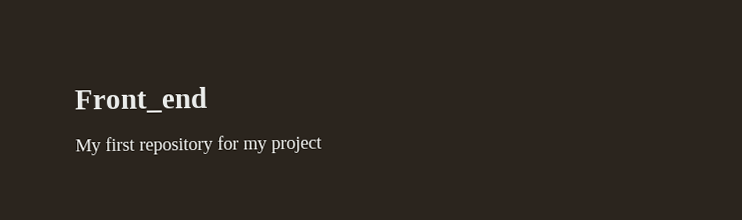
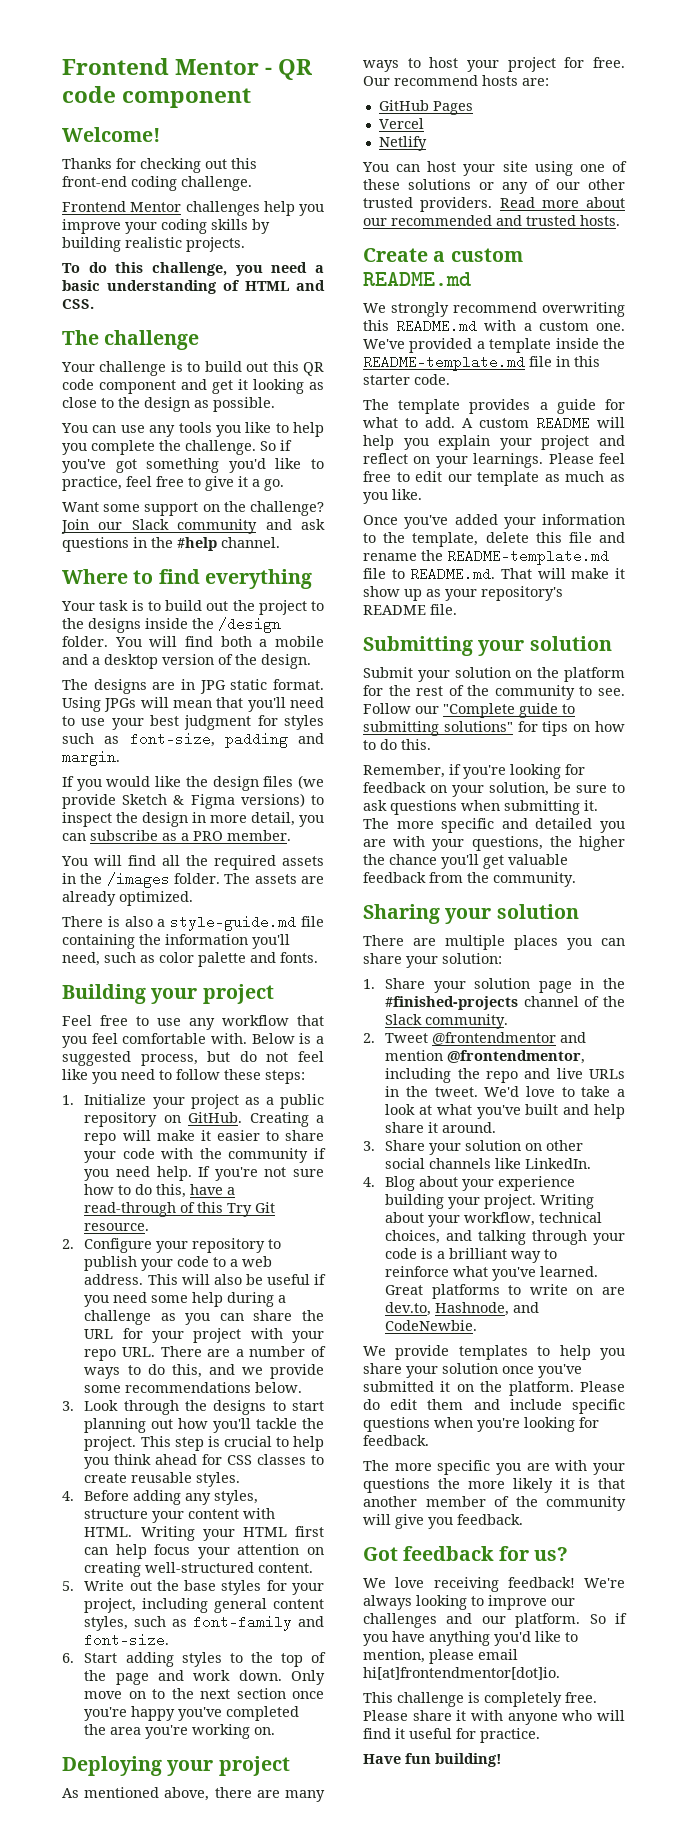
- Front_end
- My first repository for my project
+ Frontend Mentor - QR code component
+ Welcome!
+ Thanks for checking out this front-end coding challenge.
+ Frontend Mentor challenges help you improve your coding skills by building realistic projects.
+ To do this challenge, you need a basic understanding of HTML and CSS.
+ The challenge
+ Your challenge is to build out this QR code component and get it looking as close to the design as possible.
+ You can use any tools you like to help you complete the challenge. So if you've got something you'd like to practice, feel free to give it a go.
+ Want some support on the challenge? Join our Slack community and ask questions in the #help channel.
+ Where to find everything
+ Your task is to build out the project to the designs inside the /design folder. You will find both a mobile and a desktop version of the design.
+ The designs are in JPG static format. Using JPGs will mean that you'll need to use your best judgment for styles such as font-size, padding and margin.
+ If you would like the design files (we provide Sketch & Figma versions) to inspect the design in more detail, you can subscribe as a PRO member.
+ You will find all the required assets in the /images folder. The assets are already optimized.
+ There is also a style-guide.md file containing the information you'll need, such as color palette and fonts.
+ Building your project
+ Feel free to use any workflow that you feel comfortable with. Below is a suggested process, but do not feel like you need to follow these steps:
+ 1. Initialize your project as a public repository on GitHub. Creating a repo will make it easier to share your code with the community if you need help. If you're not sure how to do this, have a read-through of this Try Git resource.
+ 2. Configure your repository to publish your code to a web address. This will also be useful if you need some help during a challenge as you can share the URL for your project with your repo URL. There are a number of ways to do this, and we provide some recommendations below.
+ 3. Look through the designs to start planning out how you'll tackle the project. This step is crucial to help you think ahead for CSS classes to create reusable styles.
+ 4. Before adding any styles, structure your content with HTML. Writing your HTML first can help focus your attention on creating well-structured content.
+ 5. Write out the base styles for your project, including general content styles, such as font-family and font-size.
+ 6. Start adding styles to the top of the page and work down. Only move on to the next section once you're happy you've completed the area you're working on.
+ Deploying your project
+ As mentioned above, there are many ways to host your project for free. Our recommend hosts are:
+ GitHub Pages
+ Vercel
+ Netlify
+ You can host your site using one of these solutions or any of our other trusted providers. Read more about our recommended and trusted hosts.
+ Create a custom README.md
+ We strongly recommend overwriting this README.md with a custom one. We've provided a template inside the README-template.md file in this starter code.
+ The template provides a guide for what to add. A custom README will help you explain your project and reflect on your learnings. Please feel free to edit our template as much as you like.
+ Once you've added your information to the template, delete this file and rename the README-template.md file to README.md. That will make it show up as your repository's README file.
+ Submitting your solution
+ Submit your solution on the platform for the rest of the community to see. Follow our "Complete guide to submitting solutions" for tips on how to do this.
+ Remember, if you're looking for feedback on your solution, be sure to ask questions when submitting it. The more specific and detailed you are with your questions, the higher the chance you'll get valuable feedback from the community.
+ Sharing your solution
+ There are multiple places you can share your solution:
+ 1. Share your solution page in the #finished-projects channel of the Slack community.
+ 2. Tweet @frontendmentor and mention @frontendmentor, including the repo and live URLs in the tweet. We'd love to take a look at what you've built and help share it around.
+ 3. Share your solution on other social channels like LinkedIn.
+ 4. Blog about your experience building your project. Writing about your workflow, technical choices, and talking through your code is a brilliant way to reinforce what you've learned. Great platforms to write on are dev.to, Hashnode, and CodeNewbie.
+ We provide templates to help you share your solution once you've submitted it on the platform. Please do edit them and include specific questions when you're looking for feedback.
+ The more specific you are with your questions the more likely it is that another member of the community will give you feedback.
+ Got feedback for us?
+ We love receiving feedback! We're always looking to improve our challenges and our platform. So if you have anything you'd like to mention, please email hi[at]frontendmentor[dot]io.
+ This challenge is completely free. Please share it with anyone who will find it useful for practice.
+ Have fun building!

